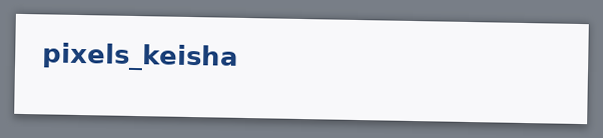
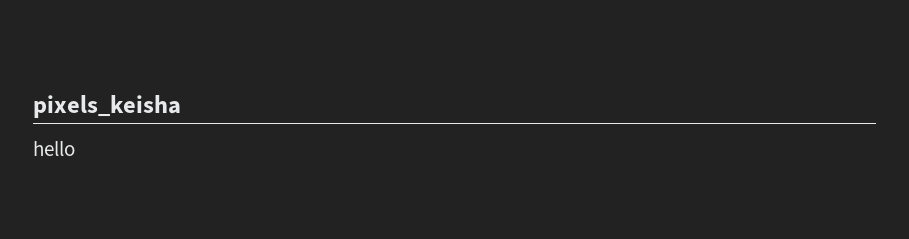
+ hello

